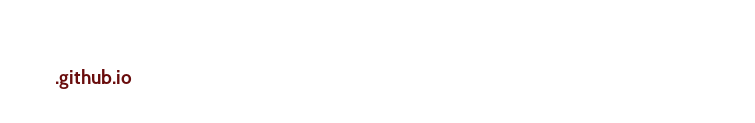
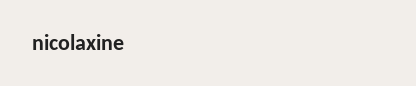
- .github.io
+ nicolaxine

